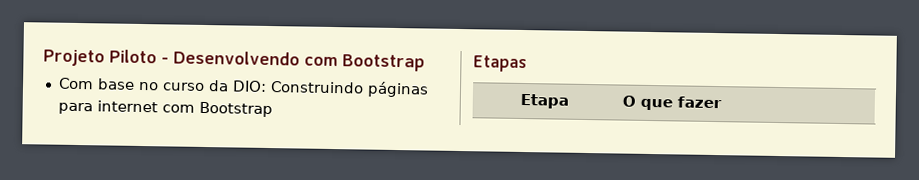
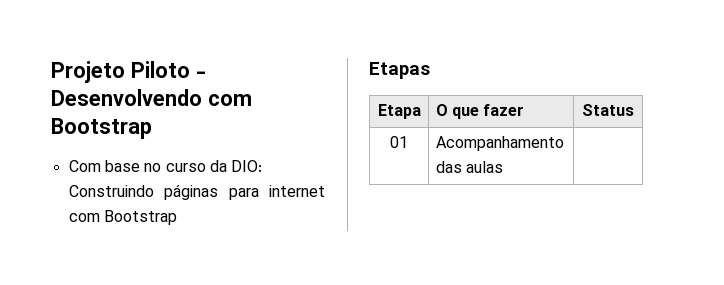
- Etapa | O que fazer
+ Etapa | O que fazer | Status
+ 01 | Acompanhamento das aulas |

